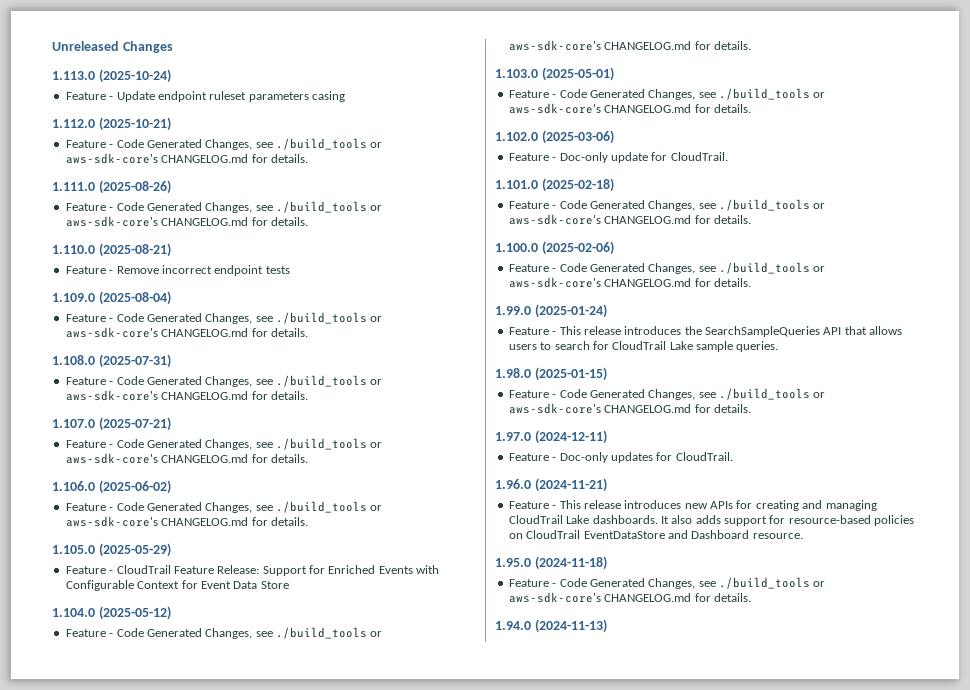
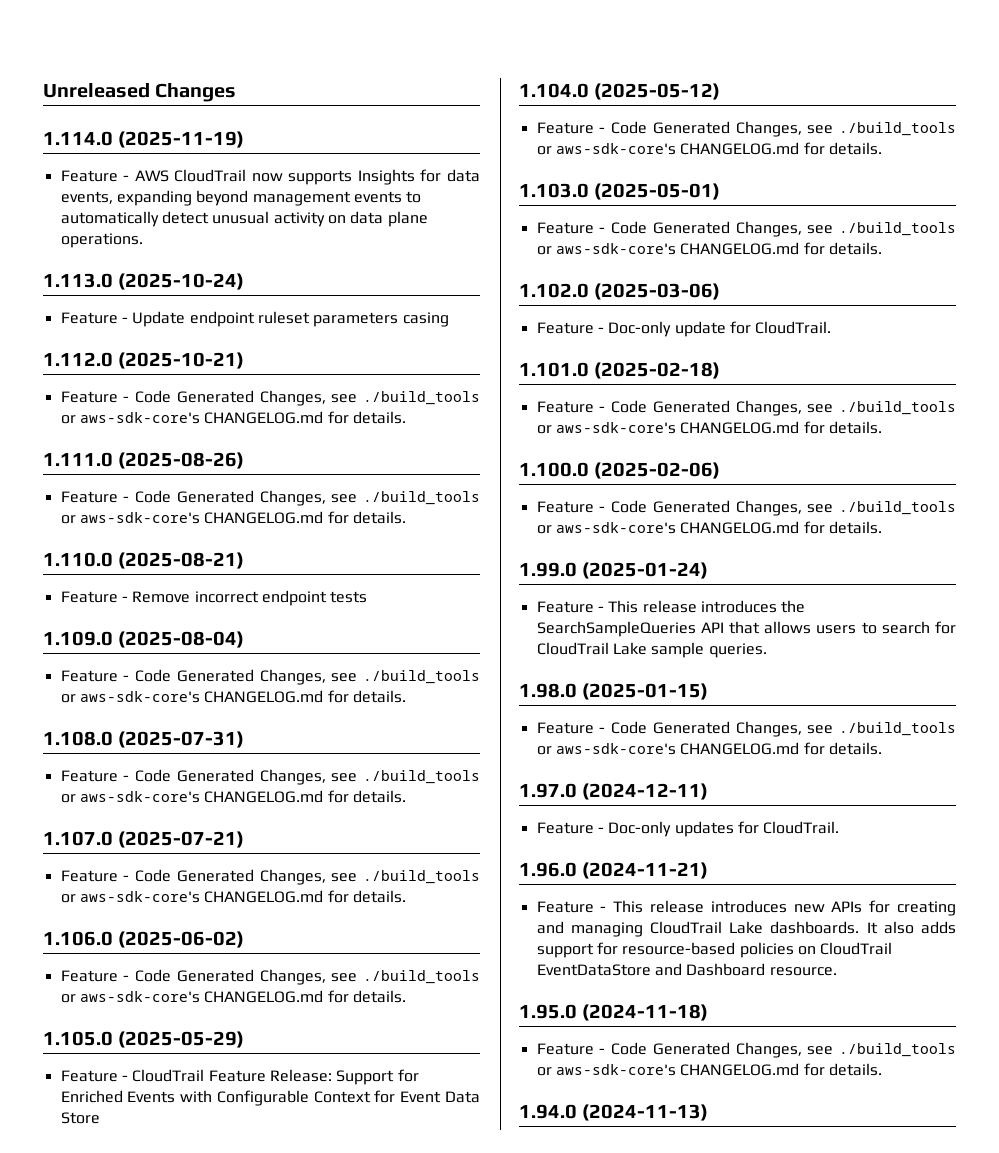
+ 1.114.0 (2025-11-19)
+ Feature - AWS CloudTrail now supports Insights for data events, expanding beyond management events to automatically detect unusual activity on data plane operations.

